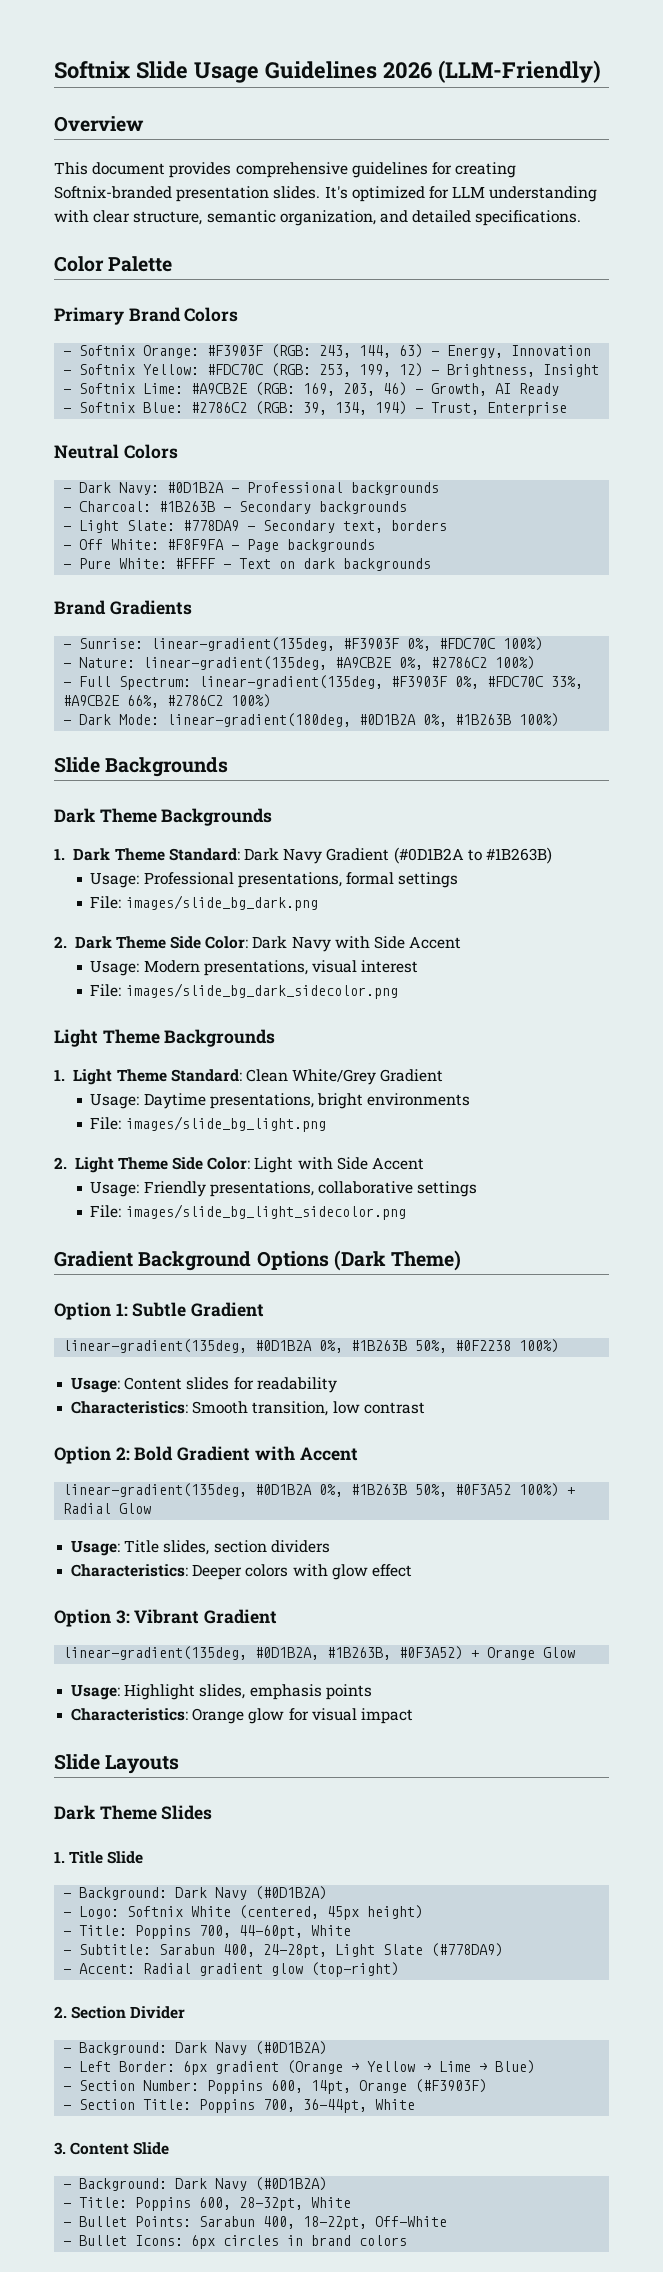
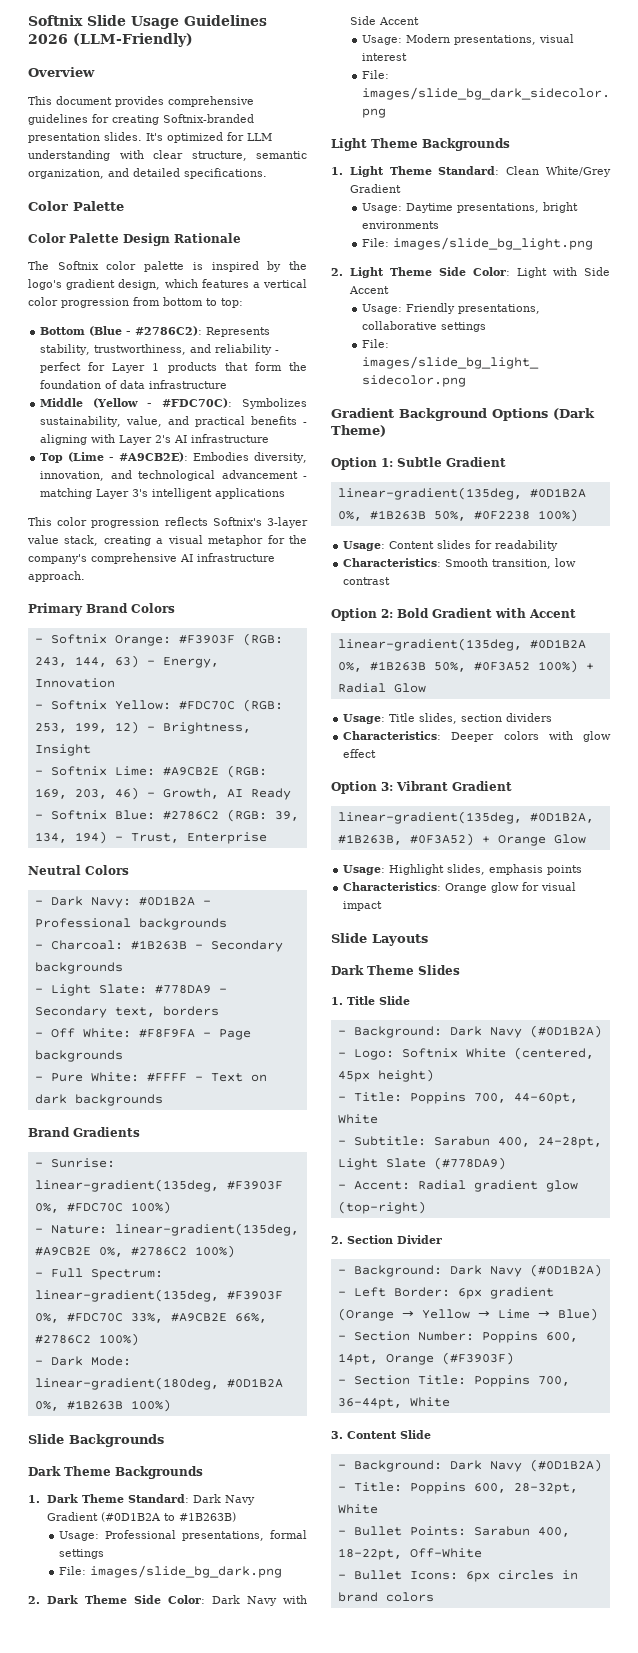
+ Color Palette Design Rationale
+ The Softnix color palette is inspired by the logo's gradient design, which features a vertical color progression from bottom to top:
+ Bottom (Blue - #2786C2): Represents stability, trustworthiness, and reliability - perfect for Layer 1 products that form the foundation of data infrastructure
+ Middle (Yellow - #FDC70C): Symbolizes sustainability, value, and practical benefits - aligning with Layer 2's AI infrastructure
+ Top (Lime - #A9CB2E): Embodies diversity, innovation, and technological advancement - matching Layer 3's intelligent applications
+ This color progression reflects Softnix's 3-layer value stack, creating a visual metaphor for the company's comprehensive AI infrastructure approach.

